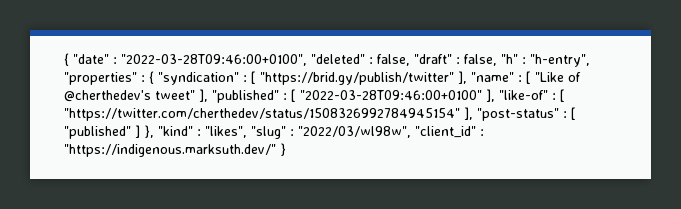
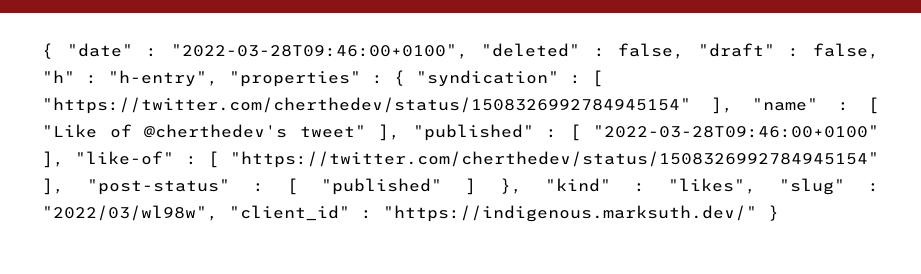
- { "date" : "2022-03-28T09:46:00+0100", "deleted" : false, "draft" : false, "h" : "h-entry", "properties" : { "syndication" : [ "https://brid.gy/publish/twitter" ], "name" : [ "Like of @cherthedev's tweet" ], "published" : [ "2022-03-28T09:46:00+0100" ], "like-of" : [ "https://twitter.com/cherthedev/status/1508326992784945154" ], "post-status" : [ "published" ] }, "kind" : "likes", "slug" : "2022/03/wl98w", "client_id" : "https://indigenous.marksuth.dev/" }
+ { "date" : "2022-03-28T09:46:00+0100", "deleted" : false, "draft" : false, "h" : "h-entry", "properties" : { "syndication" : [ "https://twitter.com/cherthedev/status/1508326992784945154" ], "name" : [ "Like of @cherthedev's tweet" ], "published" : [ "2022-03-28T09:46:00+0100" ], "like-of" : [ "https://twitter.com/cherthedev/status/1508326992784945154" ], "post-status" : [ "published" ] }, "kind" : "likes", "slug" : "2022/03/wl98w", "client_id" : "https://indigenous.marksuth.dev/" }

